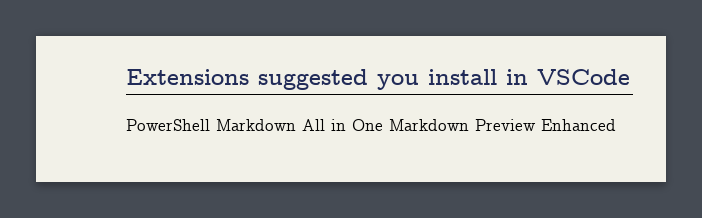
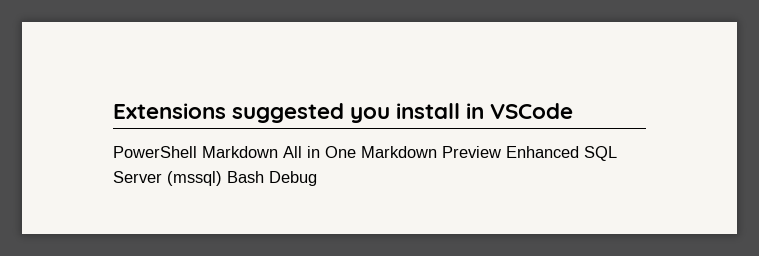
- PowerShell Markdown All in One Markdown Preview Enhanced
+ PowerShell Markdown All in One Markdown Preview Enhanced SQL Server (mssql) Bash Debug

